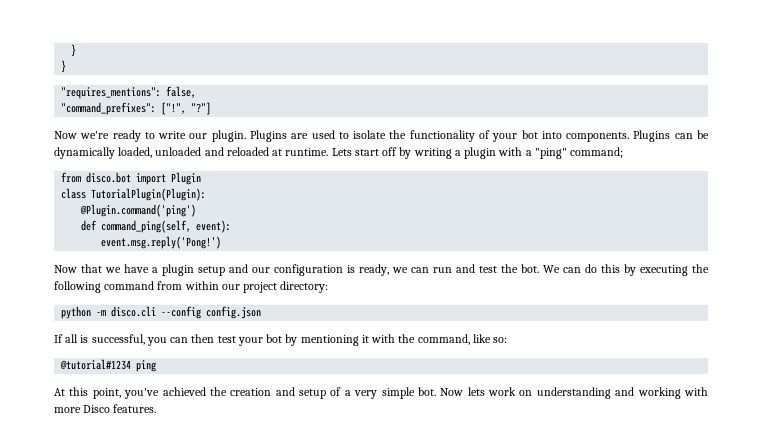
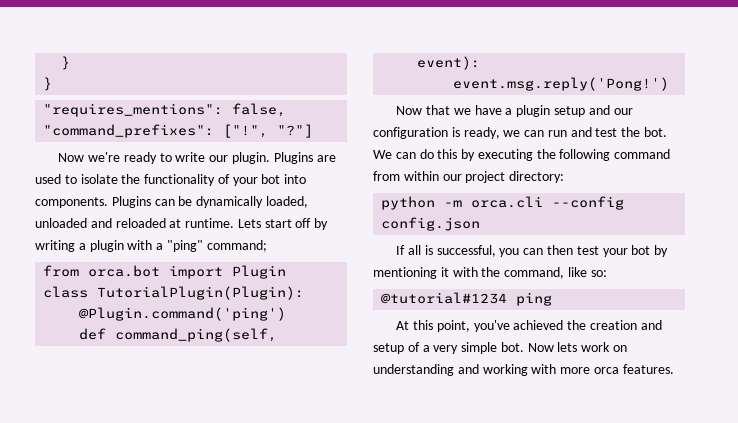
- from disco.bot import Plugin
+ from orca.bot import Plugin
- python -m disco.cli --config config.json
+ python -m orca.cli --config config.json
- Now lets work on understanding and working with more Disco features.
+ Now lets work on understanding and working with more orca features.

